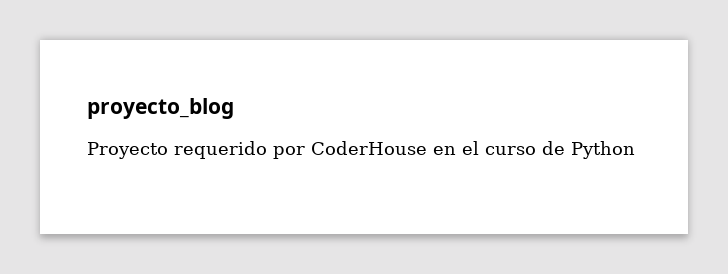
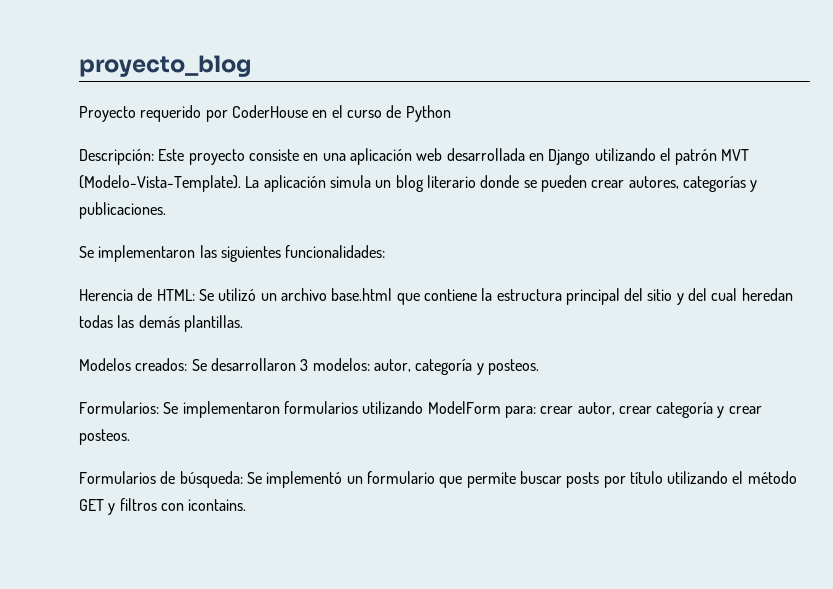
+ Descripción: Este proyecto consiste en una aplicación web desarrollada en Django utilizando el patrón MVT (Modelo-Vista-Template). La aplicación simula un blog literario donde se pueden crear autores, categorías y publicaciones.
+ Se implementaron las siguientes funcionalidades:
+ Herencia de HTML: Se utilizó un archivo base.html que contiene la estructura principal del sitio y del cual heredan todas las demás plantillas.
+ Modelos creados: Se desarrollaron 3 modelos: autor, categoría y posteos.
+ Formularios: Se implementaron formularios utilizando ModelForm para: crear autor, crear categoría y crear posteos.
+ Formularios de búsqueda: Se implementó un formulario que permite buscar posts por título utilizando el método GET y filtros con icontains.

